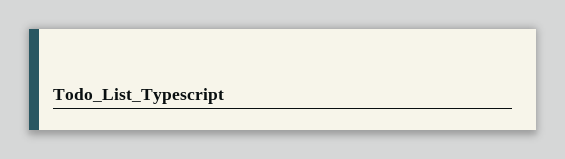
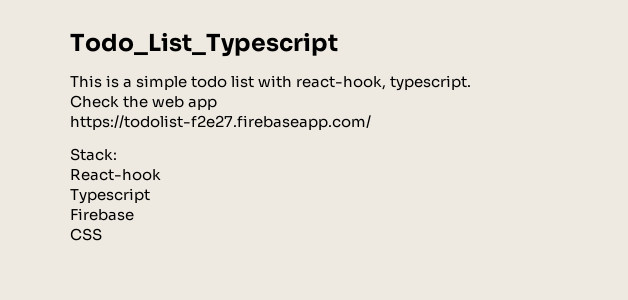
+ This is a simple todo list with react-hook, typescript.
+ Check the web app
+ https://todolist-f2e27.firebaseapp.com/
+ Stack:
+ React-hook
+ Typescript
+ Firebase
+ CSS

